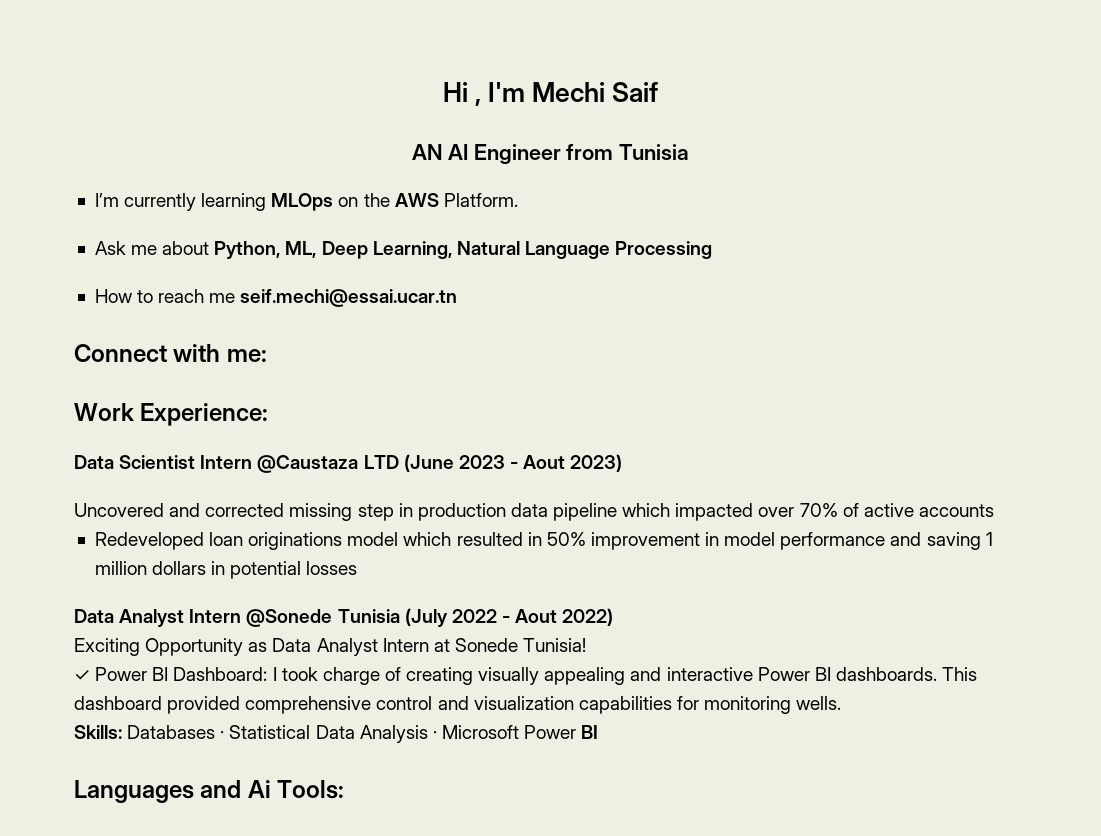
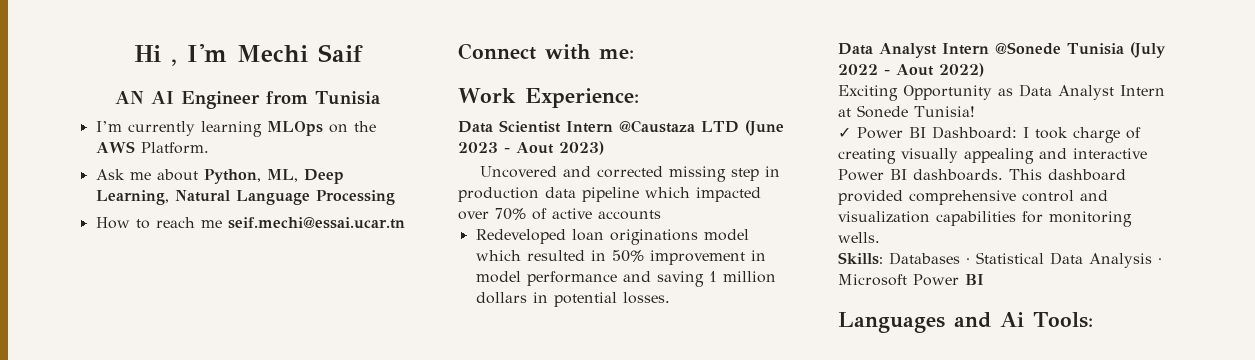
- Redeveloped loan originations model which resulted in 50% improvement in model performance and saving 1 million dollars in potential losses
+ Redeveloped loan originations model which resulted in 50% improvement in model performance and saving 1 million dollars in potential losses.

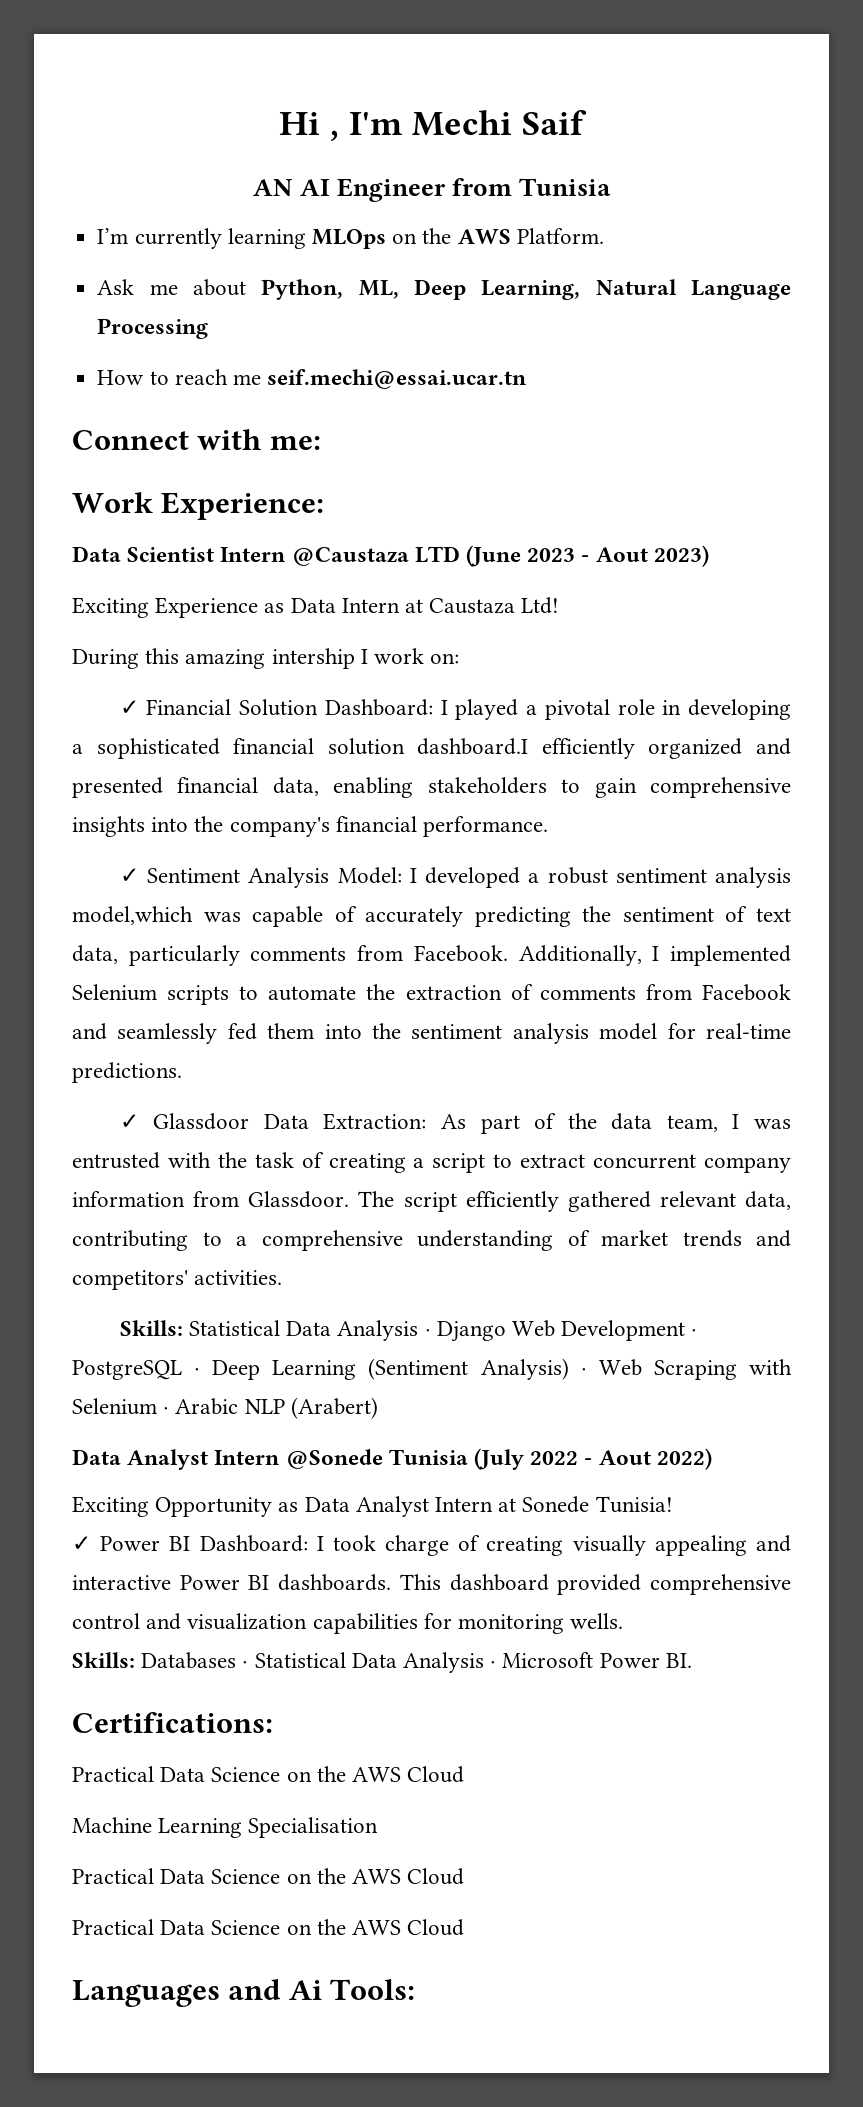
- Uncovered and corrected missing step in production data pipeline which impacted over 70% of active accounts
- Redeveloped loan originations model which resulted in 50% improvement in model performance and saving 1 million dollars in potential losses.
+ Exciting Experience as Data Intern at Caustaza Ltd!
+ During this amazing intership I work on:
+ ✓ Financial Solution Dashboard: I played a pivotal role in developing a sophisticated financial solution dashboard.I efficiently organized and presented financial data, enabling stakeholders to gain comprehensive insights into the company's financial performance.
+ ✓ Sentiment Analysis Model: I developed a robust sentiment analysis model,which was capable of accurately predicting the sentiment of text data, particularly comments from Facebook. Additionally, I implemented Selenium scripts to automate the extraction of comments from Facebook and seamlessly fed them into the sentiment analysis model for real-time predictions.
+ ✓ Glassdoor Data Extraction: As part of the data team, I was entrusted with the task of creating a script to extract concurrent company information from Glassdoor. The script efficiently gathered relevant data, contributing to a comprehensive understanding of market trends and competitors' activities.
+ Skills: Statistical Data Analysis · Django Web Development · PostgreSQL · Deep Learning (Sentiment Analysis) · Web Scraping with Selenium · Arabic NLP (Arabert)
- Skills: Databases · Statistical Data Analysis · Microsoft Power BI
+ Skills: Databases · Statistical Data Analysis · Microsoft Power BI.
+ Certifications:
+ Practical Data Science on the AWS Cloud
+ Machine Learning Specialisation
+ Practical Data Science on the AWS Cloud
+ Practical Data Science on the AWS Cloud

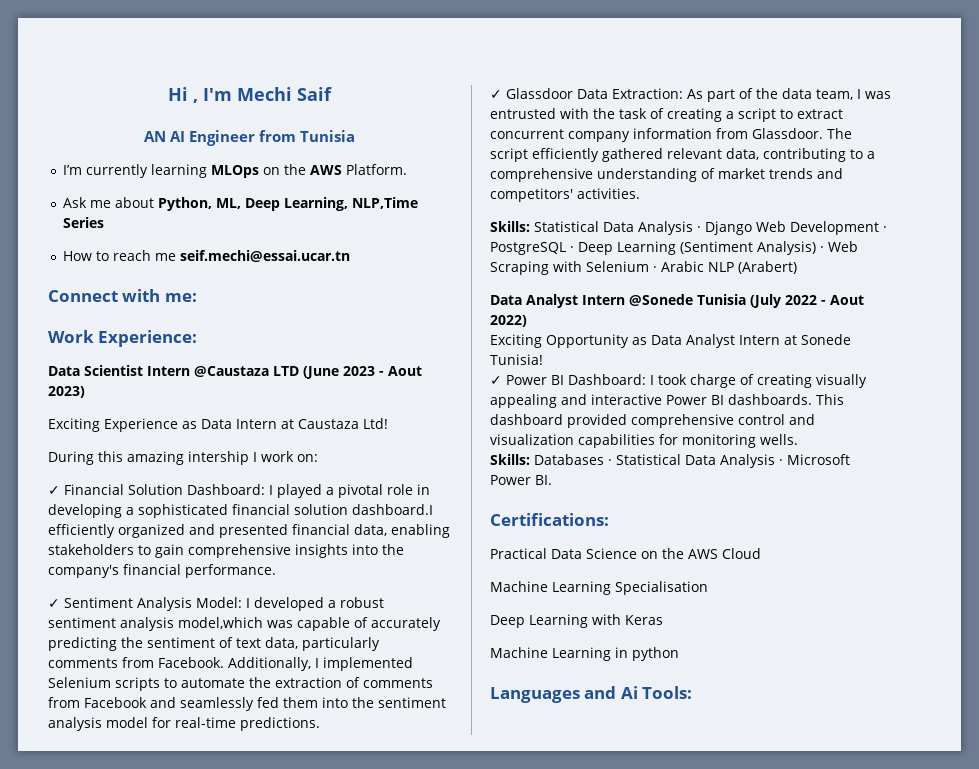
- Ask me about Python, ML, Deep Learning, Natural Language Processing
+ Ask me about Python, ML, Deep Learning, NLP,Time Series
  Machine Learning Specialisation
- Practical Data Science on the AWS Cloud
- Practical Data Science on the AWS Cloud
+ Deep Learning with Keras
+ Machine Learning in python

